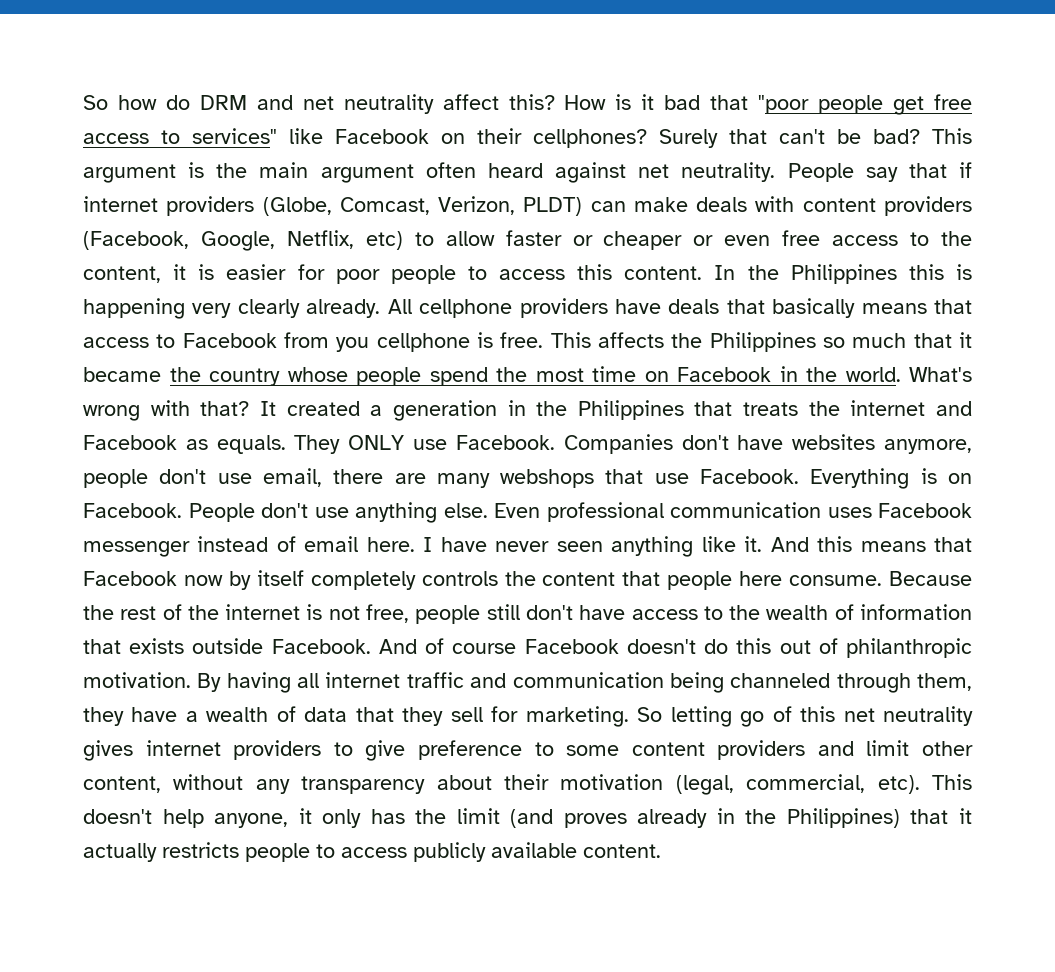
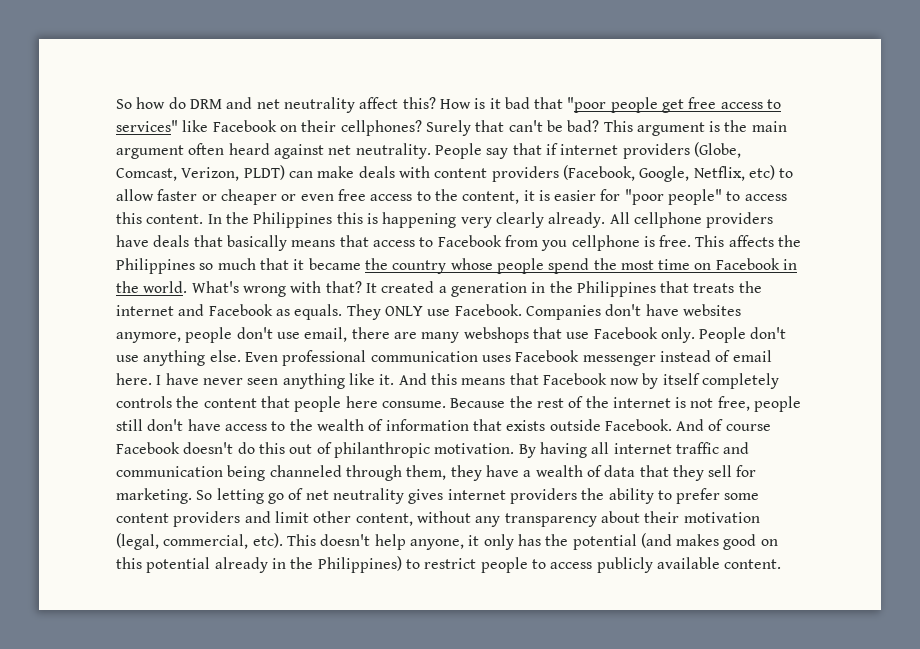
- People say that if internet providers (Globe, Comcast, Verizon, PLDT) can make deals with content providers (Facebook, Google, Netflix, etc) to allow faster or cheaper or even free access to the content, it is easier for poor people to access this content.
+ People say that if internet providers (Globe, Comcast, Verizon, PLDT) can make deals with content providers (Facebook, Google, Netflix, etc) to allow faster or cheaper or even free access to the content, it is easier for "poor people" to access this content.
- Companies don't have websites anymore, people don't use email, there are many webshops that use Facebook. Everything is on Facebook.
+ Companies don't have websites anymore, people don't use email, there are many webshops that use Facebook only.
- So letting go of this net neutrality gives internet providers to give preference to some content providers and limit other content, without any transparency about their motivation (legal, commercial, etc).
+ So letting go of net neutrality gives internet providers the ability to prefer some content providers and limit other content, without any transparency about their motivation (legal, commercial, etc).
- This doesn't help anyone, it only has the limit (and proves already in the Philippines) that it actually restricts people to access publicly available content.
+ This doesn't help anyone, it only has the potential (and makes good on this potential already in the Philippines) to restrict people to access publicly available content.

